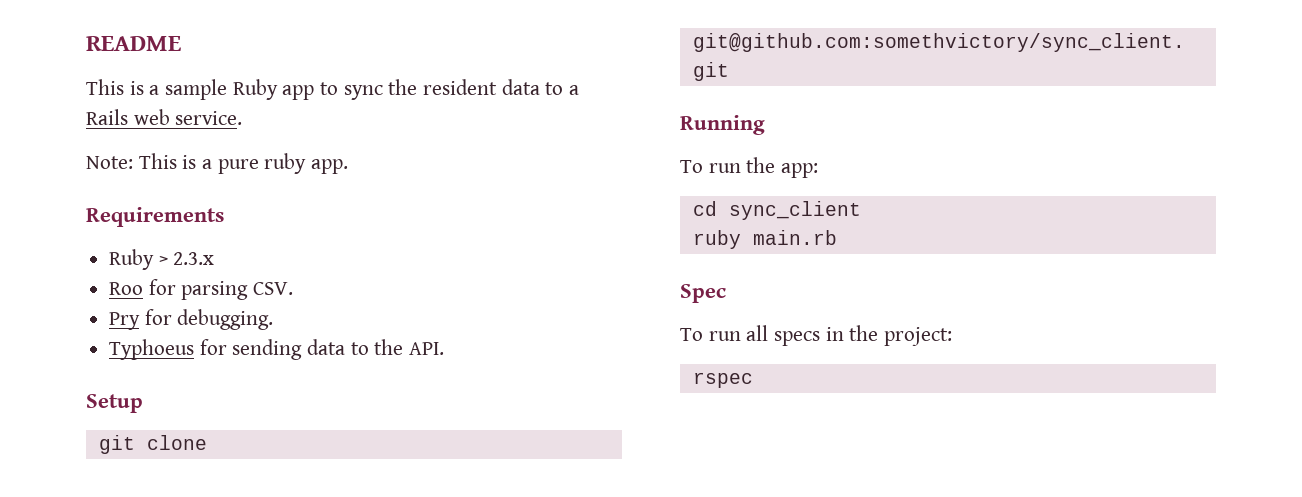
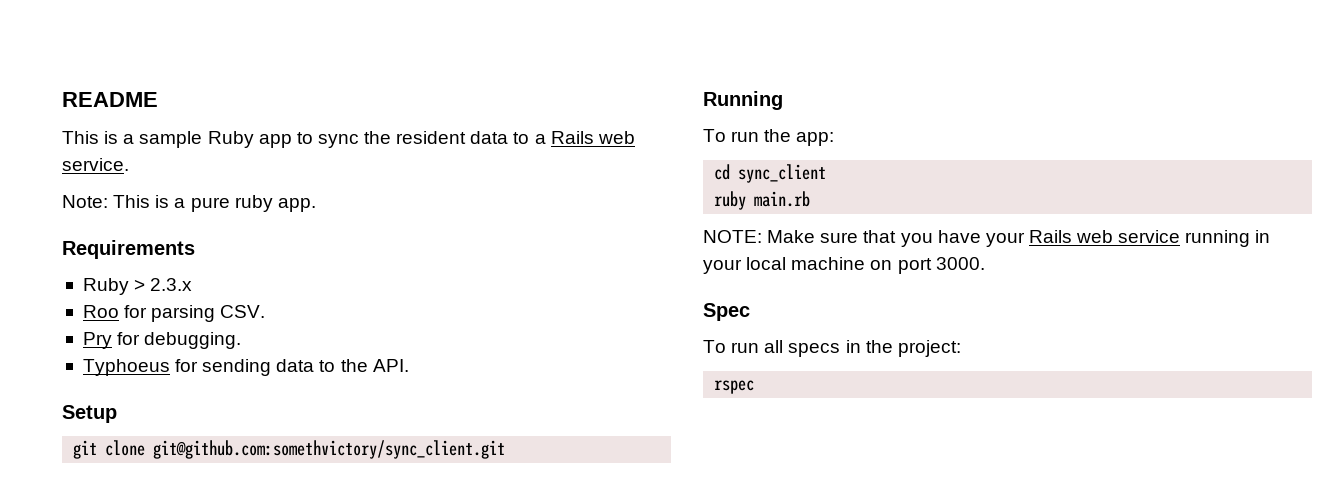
+ NOTE: Make sure that you have your Rails web service running in your local machine on port 3000.

